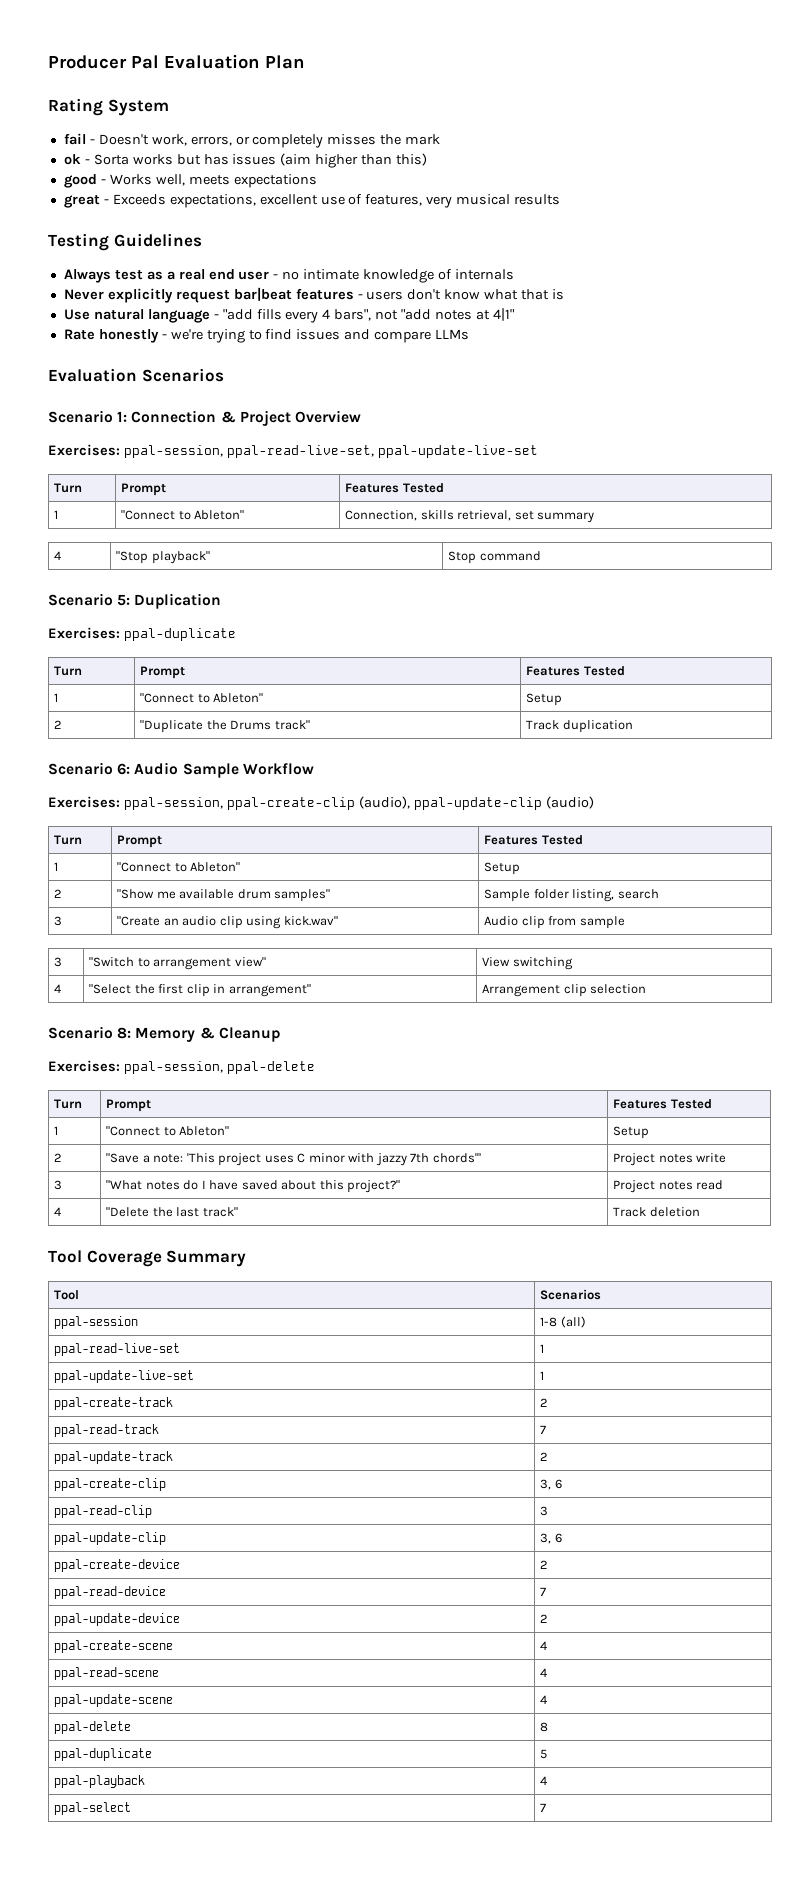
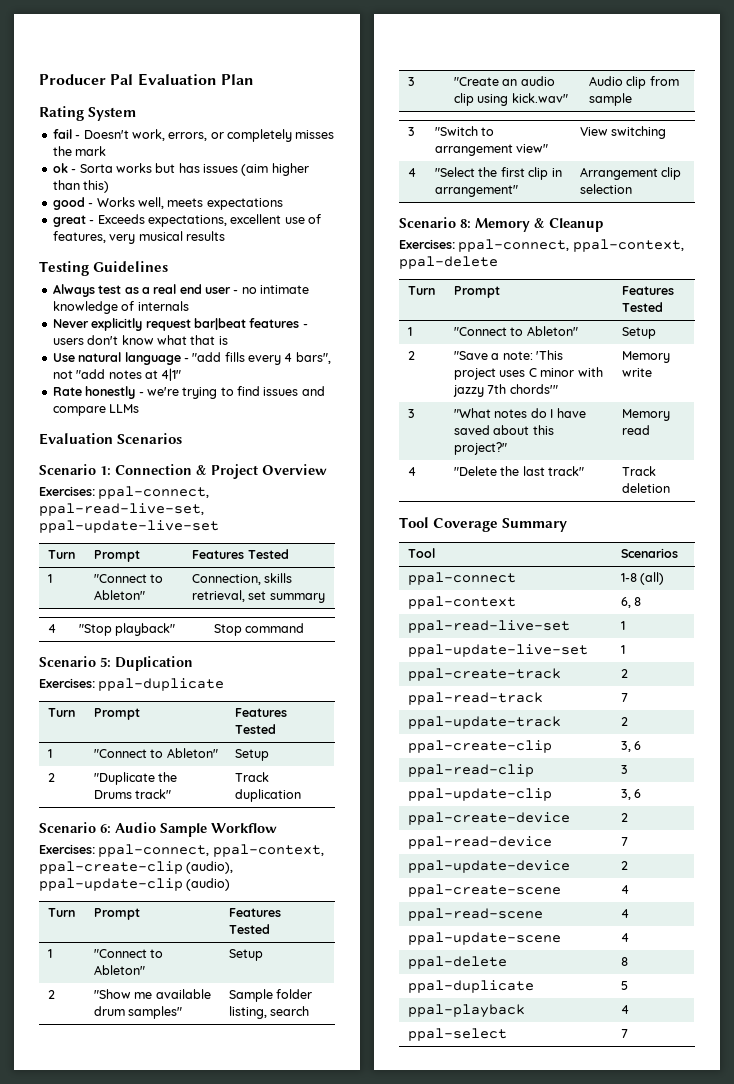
- Exercises: ppal-session, ppal-read-live-set, ppal-update-live-set
+ Exercises: ppal-connect, ppal-read-live-set, ppal-update-live-set
- Exercises: ppal-session, ppal-create-clip (audio), ppal-update-clip (audio)
+ Exercises: ppal-connect, ppal-context, ppal-create-clip (audio), ppal-update-clip (audio)
- Exercises: ppal-session, ppal-delete
+ Exercises: ppal-connect, ppal-context, ppal-delete
- 2 | "Save a note: 'This project uses C minor with jazzy 7th chords'" | Project notes write
+ 2 | "Save a note: 'This project uses C minor with jazzy 7th chords'" | Memory write
- 3 | "What notes do I have saved about this project?" | Project notes read
+ 3 | "What notes do I have saved about this project?" | Memory read
- ppal-session | 1-8 (all)
+ ppal-connect | 1-8 (all)
+ ppal-context | 6, 8

